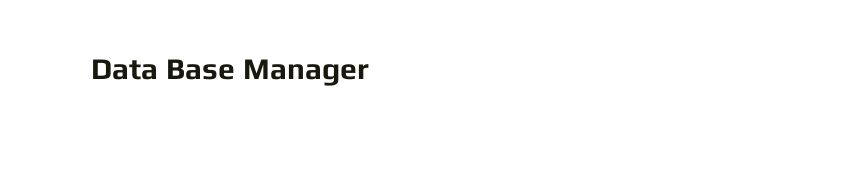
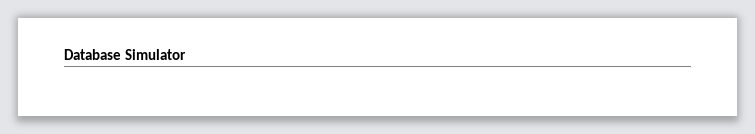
- Data Base Manager
+ Database Simulator

